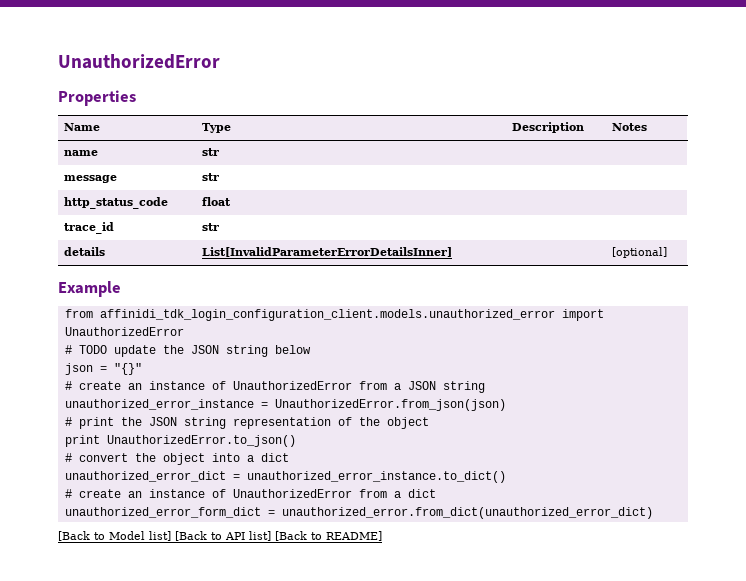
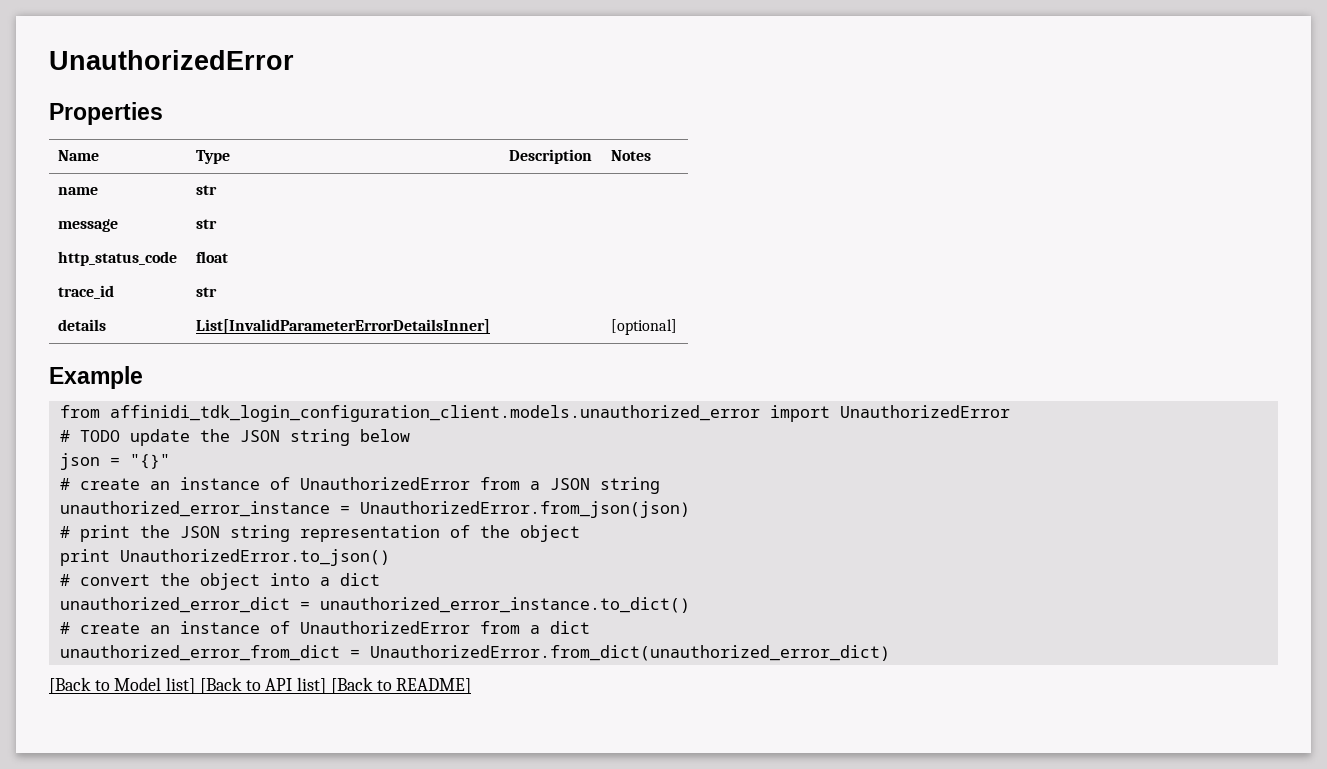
- unauthorized_error_form_dict = unauthorized_error.from_dict(unauthorized_error_dict)
+ unauthorized_error_from_dict = UnauthorizedError.from_dict(unauthorized_error_dict)

